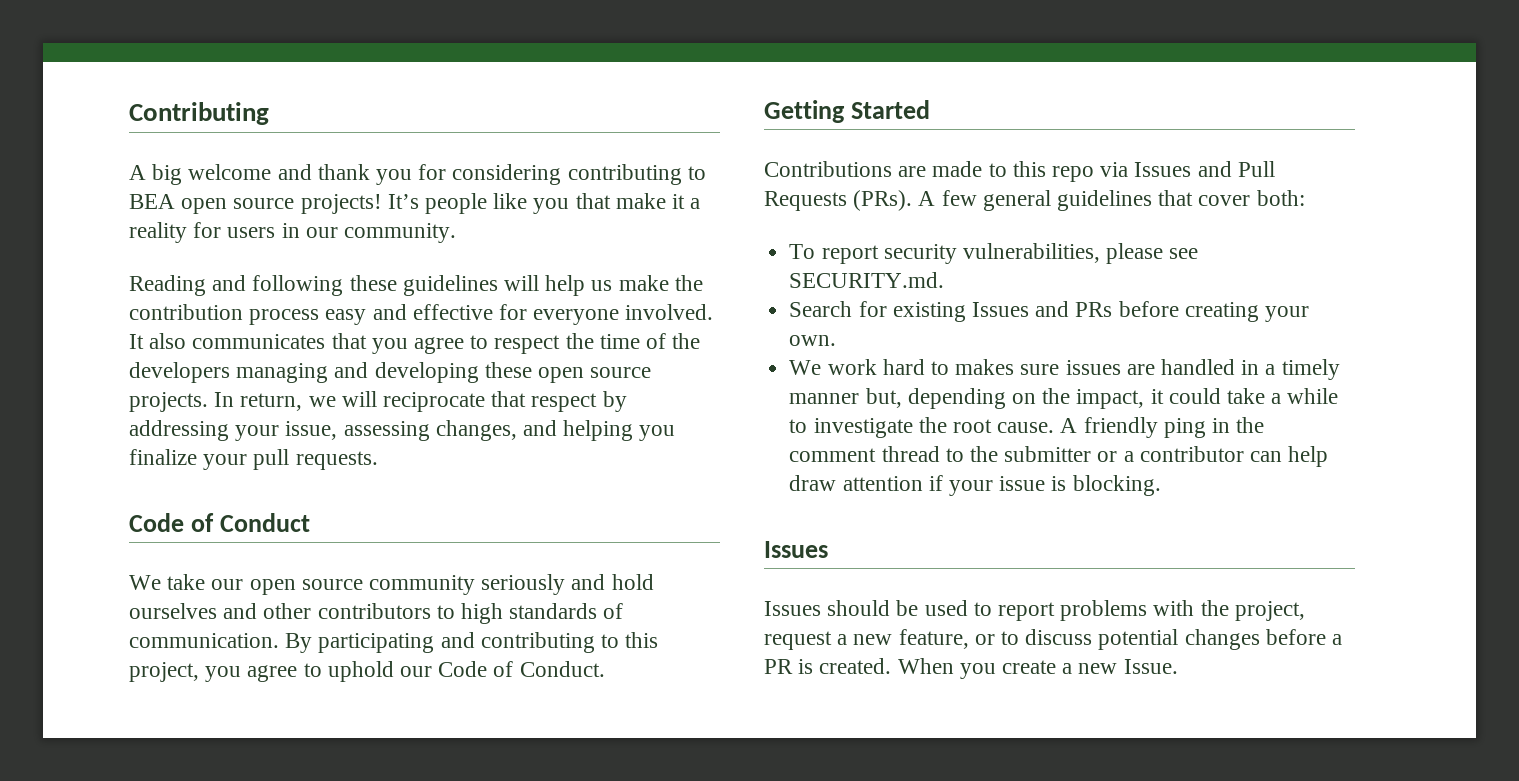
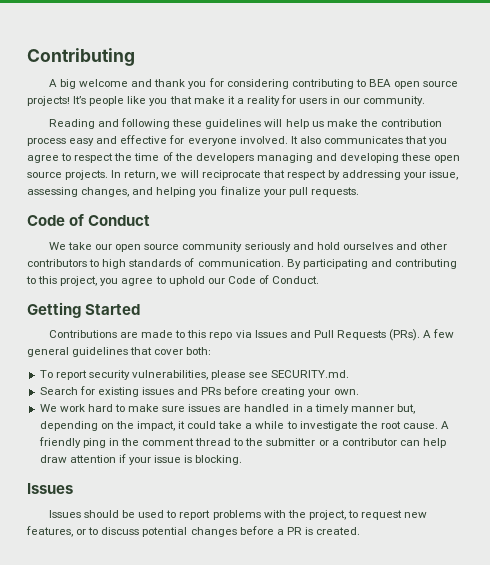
- Search for existing Issues and PRs before creating your own.
+ Search for existing issues and PRs before creating your own.
- We work hard to makes sure issues are handled in a timely manner but, depending on the impact, it could take a while to investigate the root cause.
+ We work hard to make sure issues are handled in a timely manner but, depending on the impact, it could take a while to investigate the root cause.
- Issues should be used to report problems with the project, request a new feature, or to discuss potential changes before a PR is created. When you create a new Issue.
+ Issues should be used to report problems with the project, to request new features, or to discuss potential changes before a PR is created.

